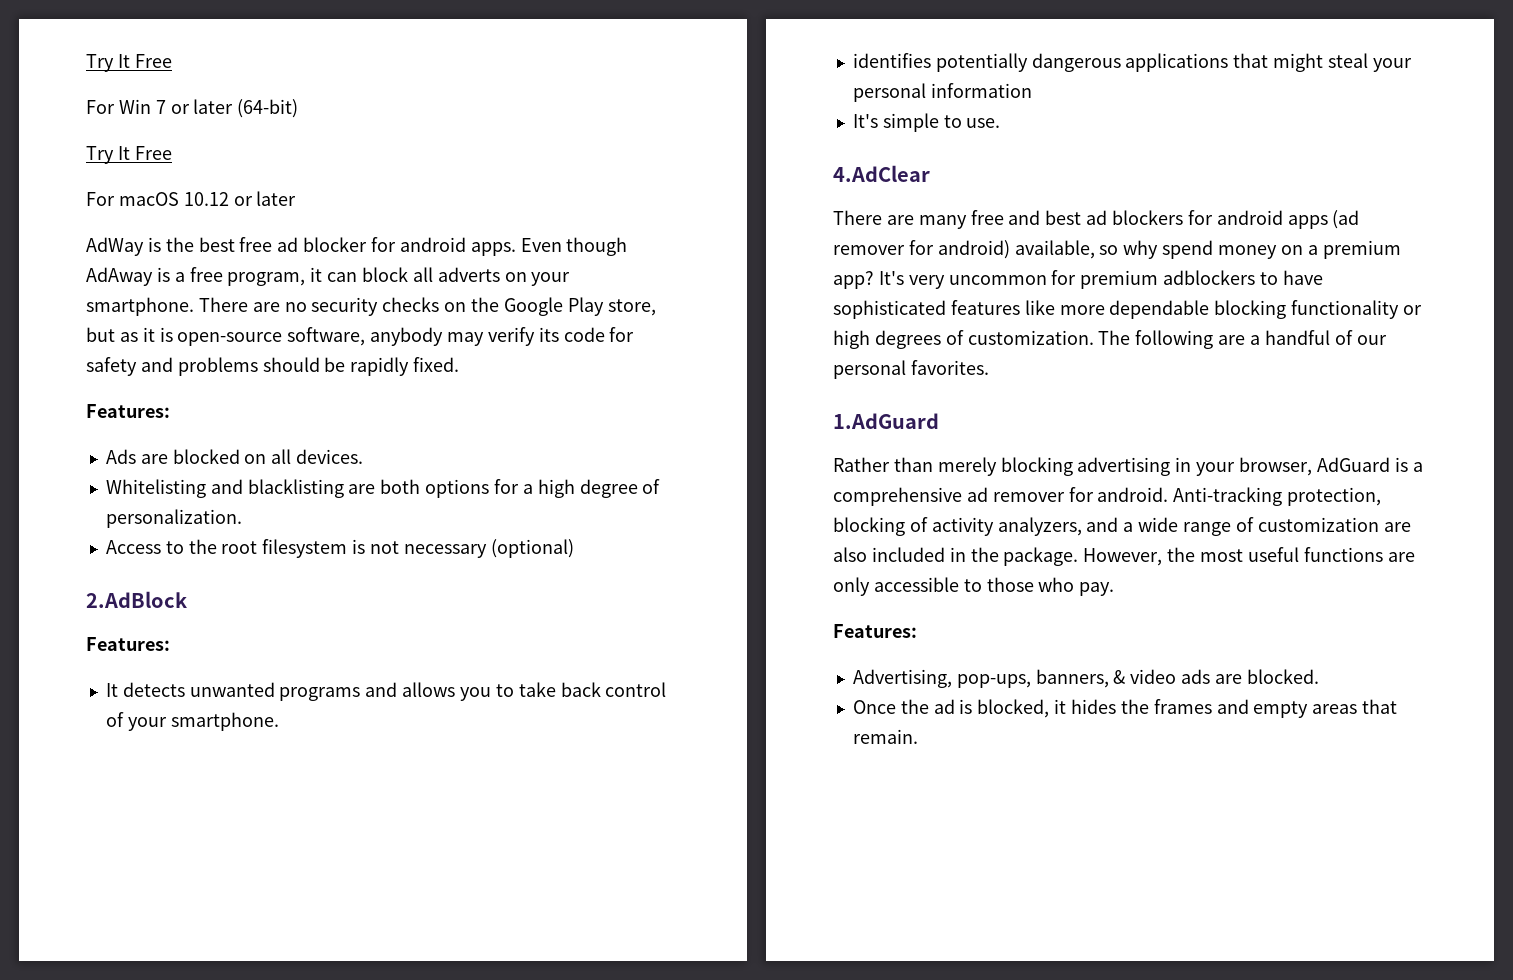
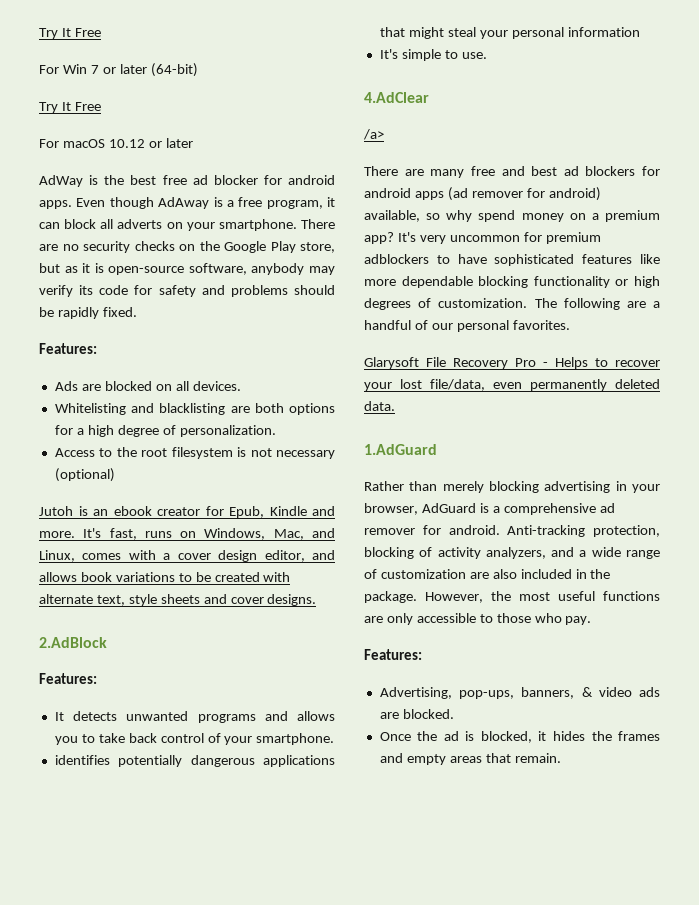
+ Jutoh is an ebook creator for Epub, Kindle and more. It's fast, runs on Windows, Mac, and Linux, comes with a cover design editor, and allows book variations to be created with alternate text, style sheets and cover designs.
+ /a>
+ Glarysoft File Recovery Pro - Helps to recover your lost file/data, even permanently deleted data.

